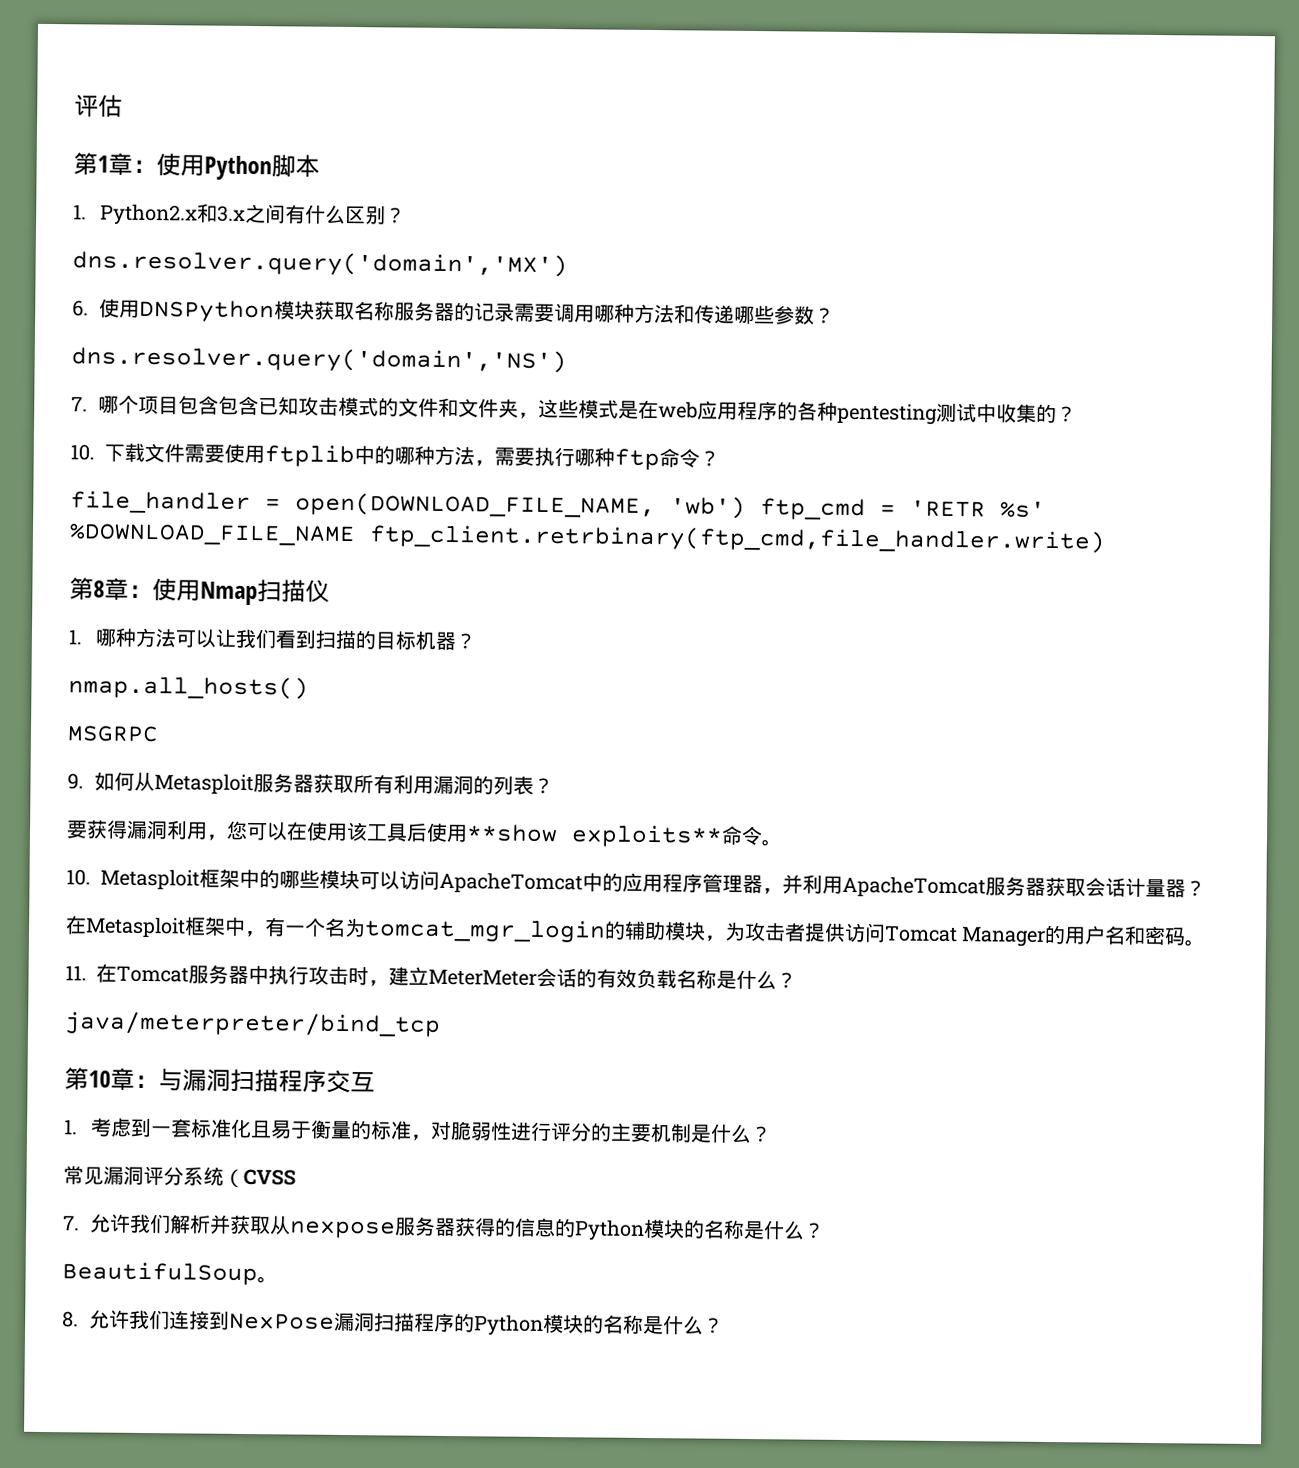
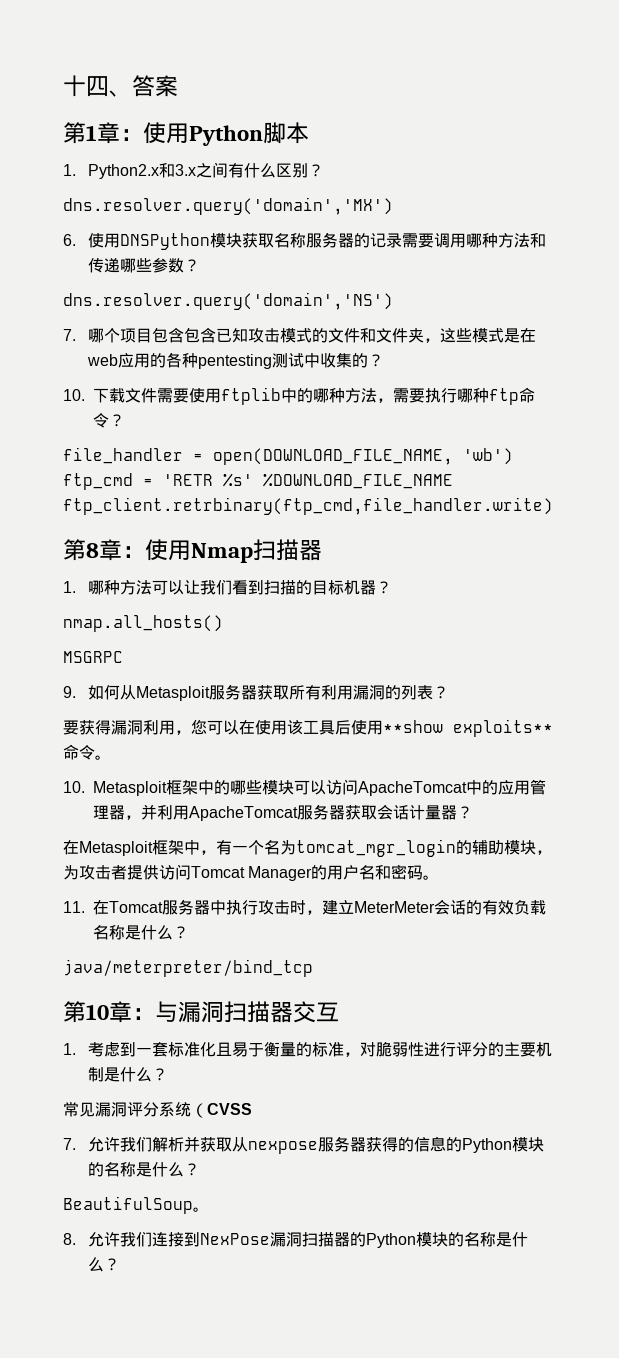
- 评估
+ 十四、答案
- 7.哪个项目包含包含已知攻击模式的文件和文件夹，这些模式是在web应用程序的各种pentesting测试中收集的？
+ 7.哪个项目包含包含已知攻击模式的文件和文件夹，这些模式是在web应用的各种pentesting测试中收集的？
- 第8章：使用Nmap扫描仪
+ 第8章：使用Nmap扫描器
- 10. Metasploit框架中的哪些模块可以访问ApacheTomcat中的应用程序管理器，并利用ApacheTomcat服务器获取会话计量器？
+ 10. Metasploit框架中的哪些模块可以访问ApacheTomcat中的应用管理器，并利用ApacheTomcat服务器获取会话计量器？
- 第10章：与漏洞扫描程序交互
+ 第10章：与漏洞扫描器交互
- 8.允许我们连接到NexPose漏洞扫描程序的Python模块的名称是什么？
+ 8.允许我们连接到NexPose漏洞扫描器的Python模块的名称是什么？

